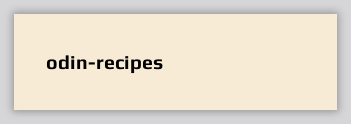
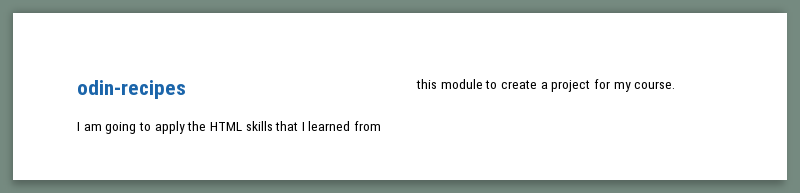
+ I am going to apply the HTML skills that I learned from this module to create a project for my course.

